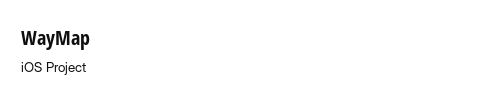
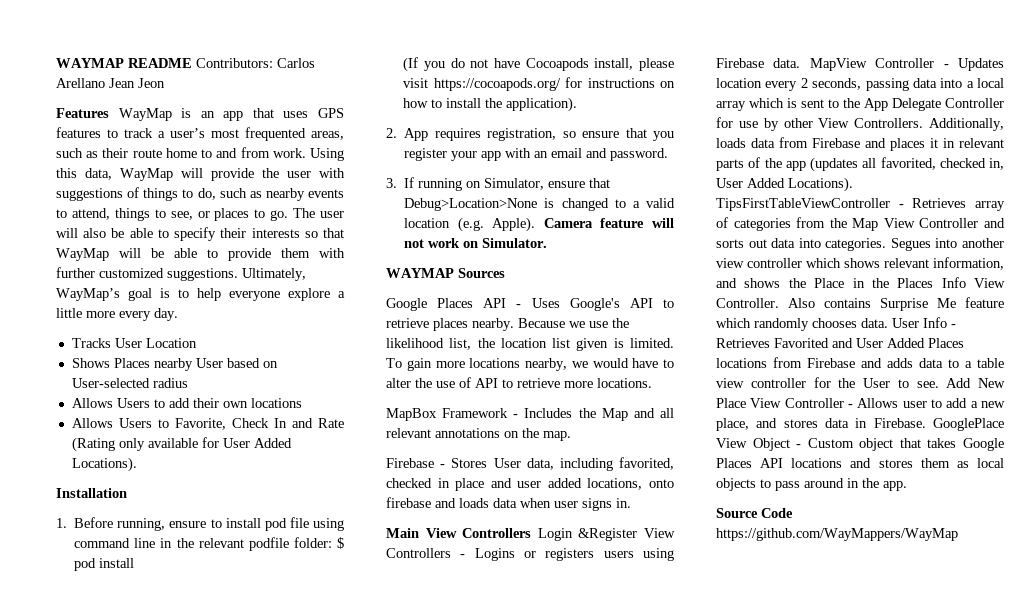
- WayMap
- iOS Project
+ WAYMAP README Contributors: Carlos Arellano Jean Jeon
+ Features WayMap is an app that uses GPS features to track a user’s most frequented areas, such as their route home to and from work. Using this data, WayMap will provide the user with suggestions of things to do, such as nearby events to attend, things to see, or places to go. The user will also be able to specify their interests so that WayMap will be able to provide them with further customized suggestions. Ultimately, WayMap’s goal is to help everyone explore a little more every day.
+ Tracks User Location
+ Shows Places nearby User based on User-selected radius
+ Allows Users to add their own locations
+ Allows Users to Favorite, Check In and Rate (Rating only available for User Added Locations).
+ Installation
+ 1. Before running, ensure to install pod file using command line in the relevant podfile folder: $ pod install
+ (If you do not have Cocoapods install, please visit https://cocoapods.org/ for instructions on how to install the application).
+ 2. App requires registration, so ensure that you register your app with an email and password.
+ 3. If running on Simulator, ensure that Debug>Location>None is changed to a valid location (e.g. Apple). Camera feature will not work on Simulator.
+ WAYMAP Sources
+ Google Places API - Uses Google's API to retrieve places nearby. Because we use the likelihood list, the location list given is limited. To gain more locations nearby, we would have to alter the use of API to retrieve more locations.
+ MapBox Framework - Includes the Map and all relevant annotations on the map.
+ Firebase - Stores User data, including favorited, checked in place and user added locations, onto firebase and loads data when user signs in.
+ Main View Controllers Login &Register View Controllers - Logins or registers users using Firebase data. MapView Controller - Updates location every 2 seconds, passing data into a local array which is sent to the App Delegate Controller for use by other View Controllers. Additionally, loads data from Firebase and places it in relevant parts of the app (updates all favorited, checked in, User Added Locations). TipsFirstTableViewController - Retrieves array of categories from the Map View Controller and sorts out data into categories. Segues into another view controller which shows relevant information, and shows the Place in the Places Info View Controller. Also contains Surprise Me feature which randomly chooses data. User Info - Retrieves Favorited and User Added Places locations from Firebase and adds data to a table view controller for the User to see. Add New Place View Controller - Allows user to add a new place, and stores data in Firebase. GooglePlace View Object - Custom object that takes Google Places API locations and stores them as local objects to pass around in the app.
+ Source Code https://github.com/WayMappers/WayMap

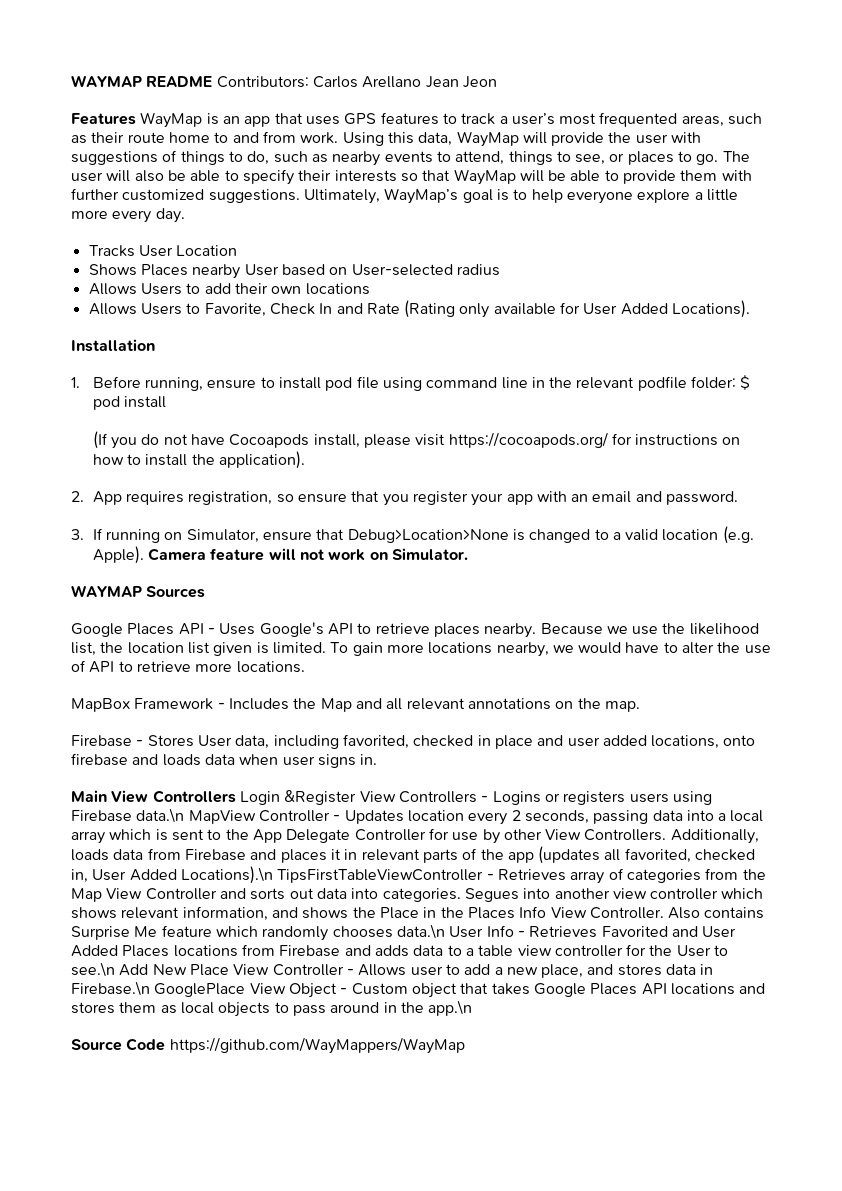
- Main View Controllers Login &Register View Controllers - Logins or registers users using Firebase data. MapView Controller - Updates location every 2 seconds, passing data into a local array which is sent to the App Delegate Controller for use by other View Controllers.
+ Main View Controllers Login &Register View Controllers - Logins or registers users using Firebase data.\n MapView Controller - Updates location every 2 seconds, passing data into a local array which is sent to the App Delegate Controller for use by other View Controllers.
- Additionally, loads data from Firebase and places it in relevant parts of the app (updates all favorited, checked in, User Added Locations). TipsFirstTableViewController - Retrieves array of categories from the Map View Controller and sorts out data into categories.
+ Additionally, loads data from Firebase and places it in relevant parts of the app (updates all favorited, checked in, User Added Locations).\n TipsFirstTableViewController - Retrieves array of categories from the Map View Controller and sorts out data into categories.
- Also contains Surprise Me feature which randomly chooses data. User Info - Retrieves Favorited and User Added Places locations from Firebase and adds data to a table view controller for the User to see. Add New Place View Controller - Allows user to add a new place, and stores data in Firebase. GooglePlace View Object - Custom object that takes Google Places API locations and stores them as local objects to pass around in the app.
+ Also contains Surprise Me feature which randomly chooses data.\n User Info - Retrieves Favorited and User Added Places locations from Firebase and adds data to a table view controller for the User to see.\n Add New Place View Controller - Allows user to add a new place, and stores data in Firebase.\n GooglePlace View Object - Custom object that takes Google Places API locations and stores them as local objects to pass around in the app.\n

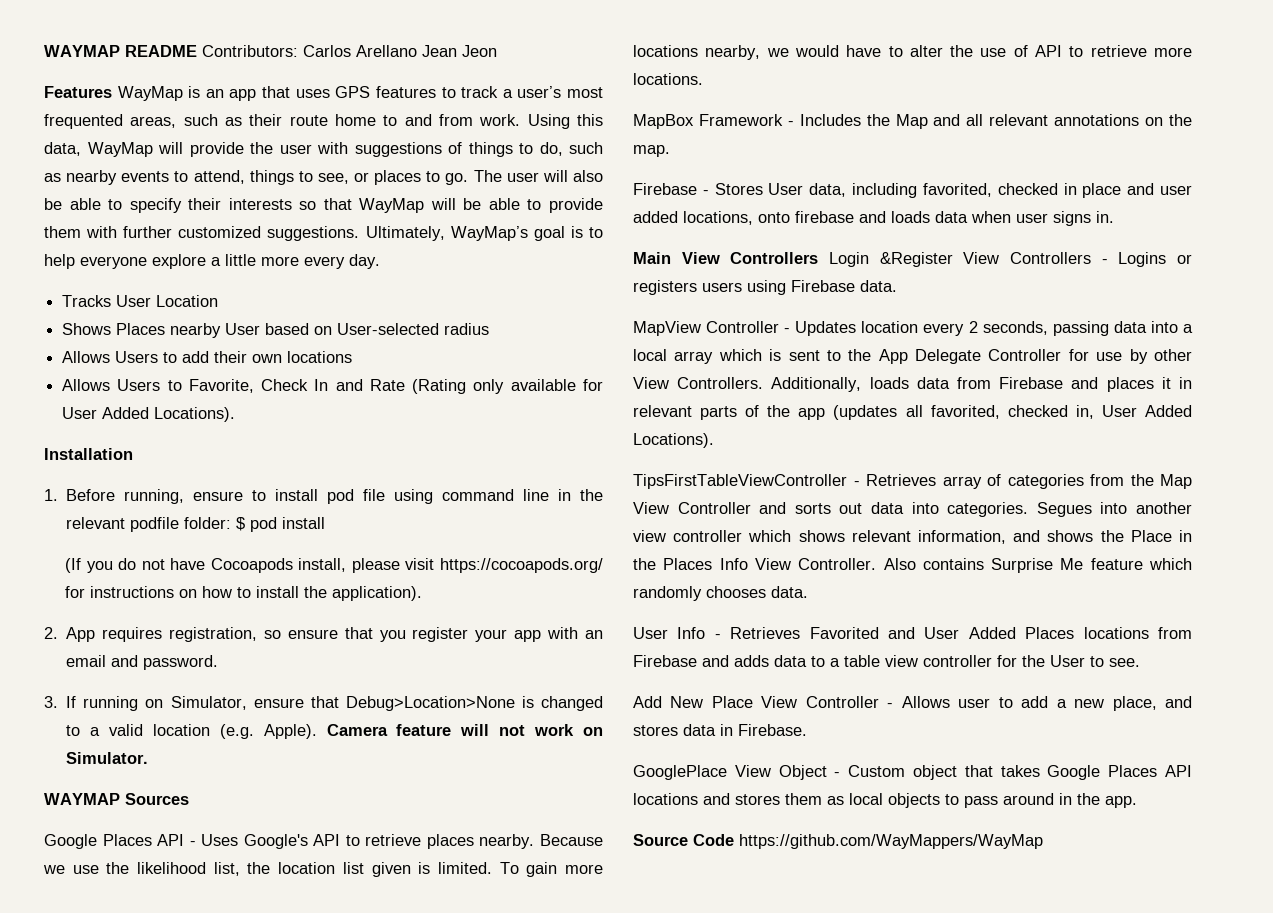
- Main View Controllers Login &Register View Controllers - Logins or registers users using Firebase data.\n MapView Controller - Updates location every 2 seconds, passing data into a local array which is sent to the App Delegate Controller for use by other View Controllers.
+ Main View Controllers Login &Register View Controllers - Logins or registers users using Firebase data.
+ MapView Controller - Updates location every 2 seconds, passing data into a local array which is sent to the App Delegate Controller for use by other View Controllers.
- Additionally, loads data from Firebase and places it in relevant parts of the app (updates all favorited, checked in, User Added Locations).\n TipsFirstTableViewController - Retrieves array of categories from the Map View Controller and sorts out data into categories.
+ Additionally, loads data from Firebase and places it in relevant parts of the app (updates all favorited, checked in, User Added Locations).
+ TipsFirstTableViewController - Retrieves array of categories from the Map View Controller and sorts out data into categories.
- Also contains Surprise Me feature which randomly chooses data.\n User Info - Retrieves Favorited and User Added Places locations from Firebase and adds data to a table view controller for the User to see.\n Add New Place View Controller - Allows user to add a new place, and stores data in Firebase.\n GooglePlace View Object - Custom object that takes Google Places API locations and stores them as local objects to pass around in the app.\n
+ Also contains Surprise Me feature which randomly chooses data.
+ User Info - Retrieves Favorited and User Added Places locations from Firebase and adds data to a table view controller for the User to see.
+ Add New Place View Controller - Allows user to add a new place, and stores data in Firebase.
+ GooglePlace View Object - Custom object that takes Google Places API locations and stores them as local objects to pass around in the app.

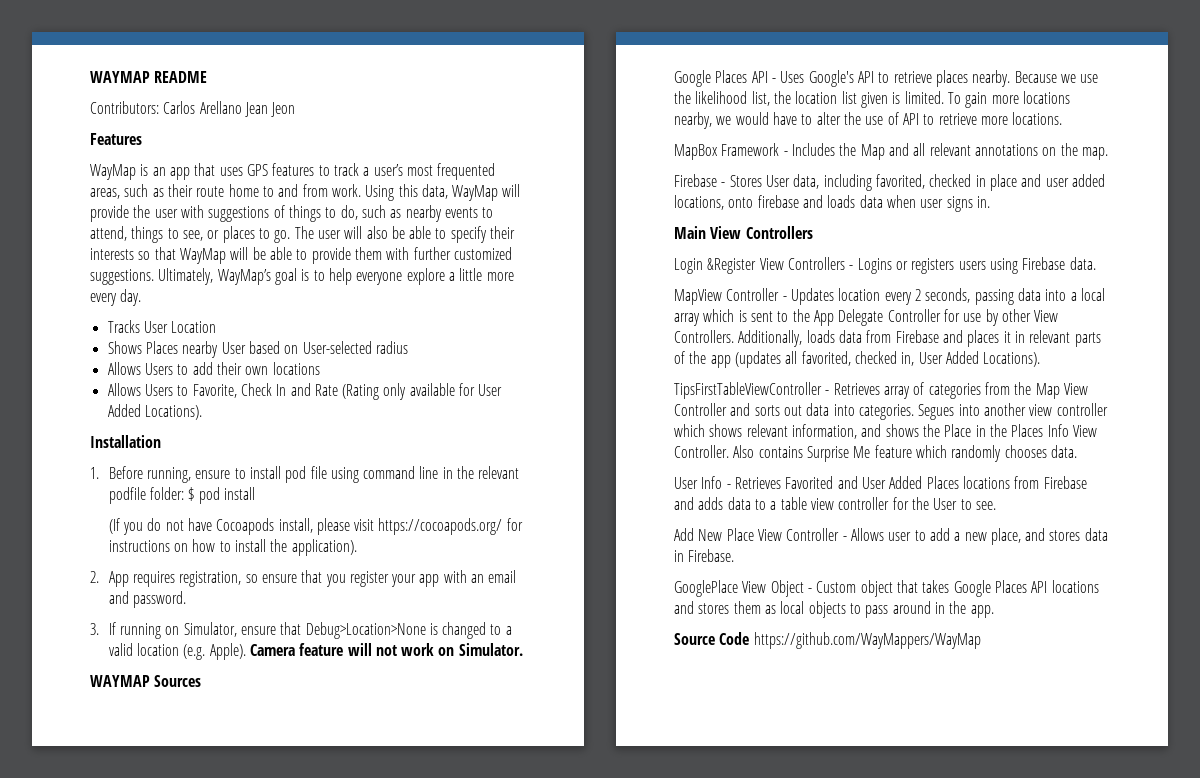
- WAYMAP README Contributors: Carlos Arellano Jean Jeon
+ WAYMAP README
+ Contributors: Carlos Arellano Jean Jeon
- Features WayMap is an app that uses GPS features to track a user’s most frequented areas, such as their route home to and from work.
+ Features
+ WayMap is an app that uses GPS features to track a user’s most frequented areas, such as their route home to and from work.
- Main View Controllers Login &Register View Controllers - Logins or registers users using Firebase data.
+ Main View Controllers
+ Login &Register View Controllers - Logins or registers users using Firebase data.

